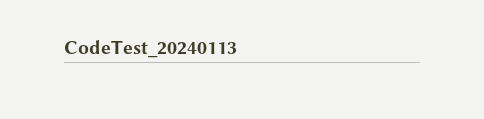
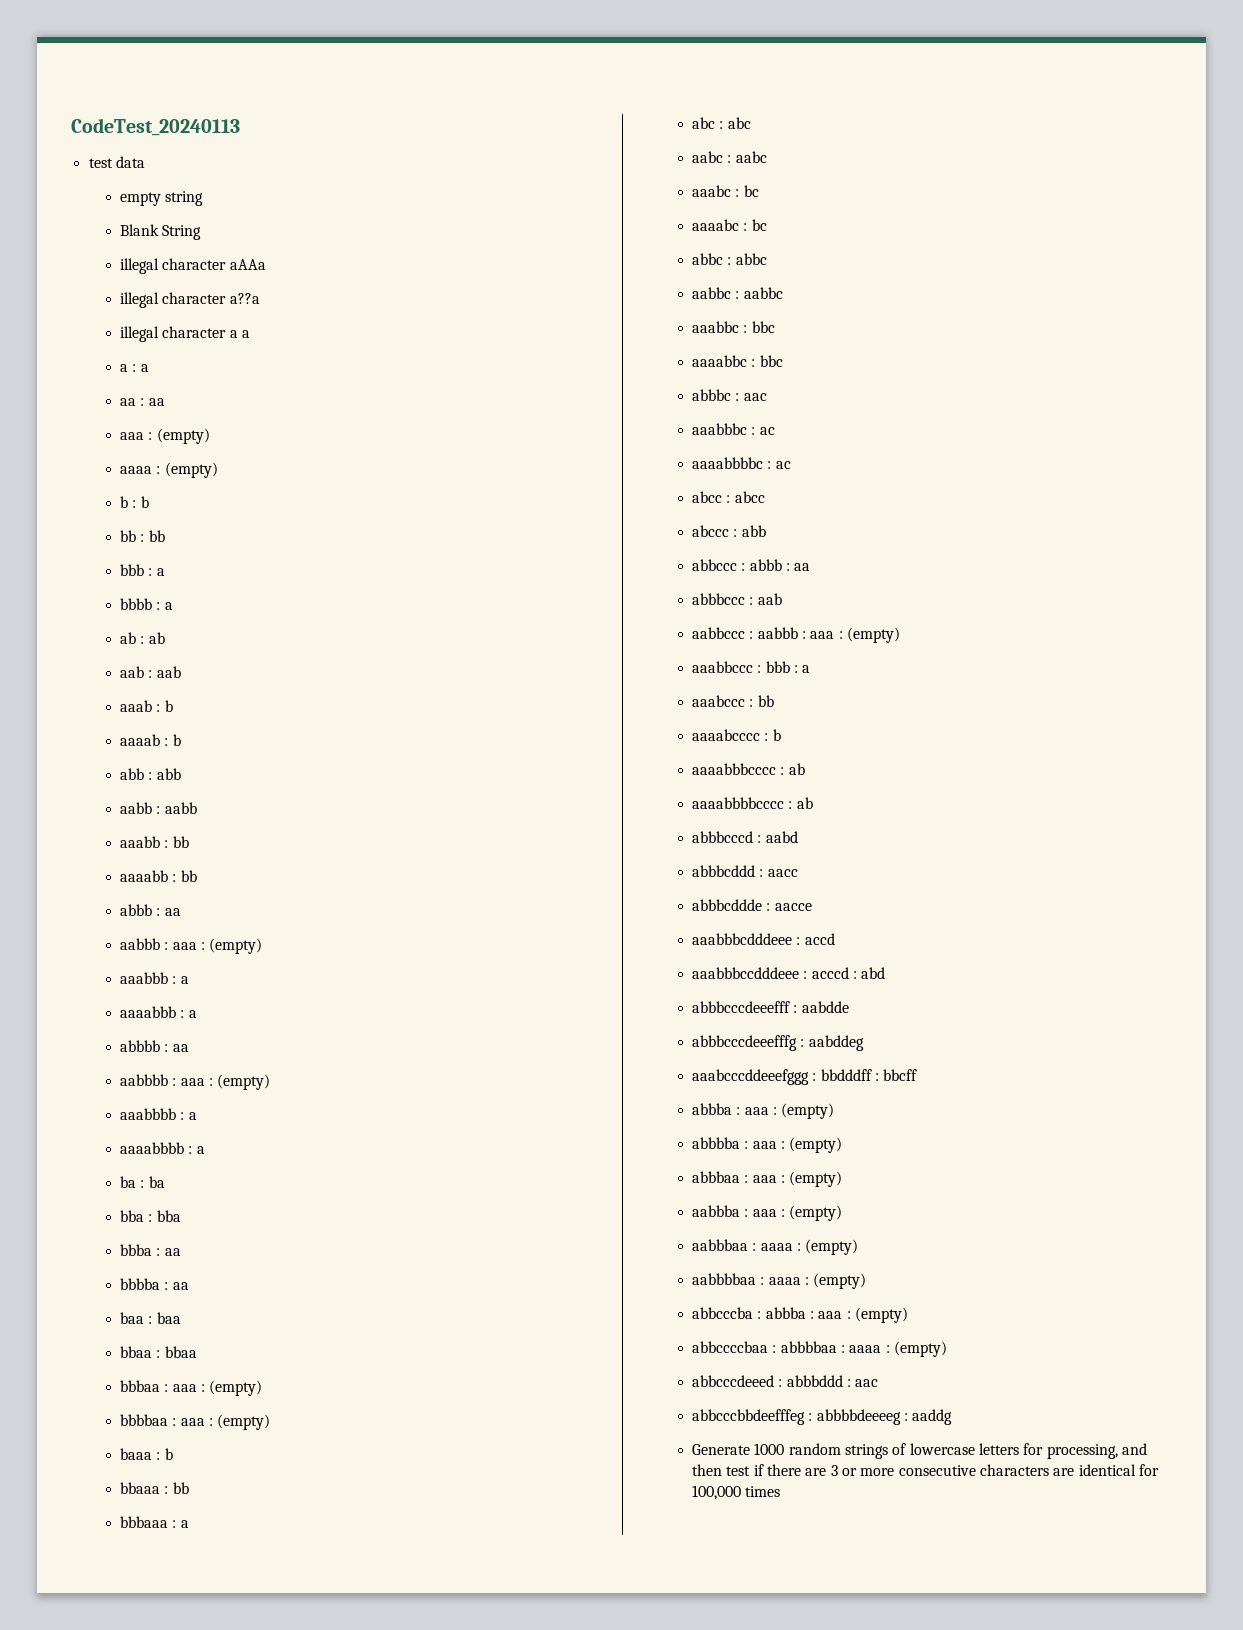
+ test data
+ empty string
+ Blank String
+ illegal character aAAa
+ illegal character a??a
+ illegal character a a
+ a : a
+ aa : aa
+ aaa : (empty)
+ aaaa : (empty)
+ b : b
+ bb : bb
+ bbb : a
+ bbbb : a
+ ab : ab
+ aab : aab
+ aaab : b
+ aaaab : b
+ abb : abb
+ aabb : aabb
+ aaabb : bb
+ aaaabb : bb
+ abbb : aa
+ aabbb : aaa : (empty)
+ aaabbb : a
+ aaaabbb : a
+ abbbb : aa
+ aabbbb : aaa : (empty)
+ aaabbbb : a
+ aaaabbbb : a
+ ba : ba
+ bba : bba
+ bbba : aa
+ bbbba : aa
+ baa : baa
+ bbaa : bbaa
+ bbbaa : aaa : (empty)
+ bbbbaa : aaa : (empty)
+ baaa : b
+ bbaaa : bb
+ bbbaaa : a
+ abc : abc
+ aabc : aabc
+ aaabc : bc
+ aaaabc : bc
+ abbc : abbc
+ aabbc : aabbc
+ aaabbc : bbc
+ aaaabbc : bbc
+ abbbc : aac
+ aaabbbc : ac
+ aaaabbbbc : ac
+ abcc : abcc
+ abccc : abb
+ abbccc : abbb : aa
+ abbbccc : aab
+ aabbccc : aabbb : aaa : (empty)
+ aaabbccc : bbb : a
+ aaabccc : bb
+ aaaabcccc : b
+ aaaabbbcccc : ab
+ aaaabbbbcccc : ab
+ abbbcccd : aabd
+ abbbcddd : aacc
+ abbbcddde : aacce
+ aaabbbcdddeee : accd
+ aaabbbccdddeee : acccd : abd
+ abbbcccdeeefff : aabdde
+ abbbcccdeeefffg : aabddeg
+ aaabcccddeeefggg : bbdddff : bbcff
+ abbba : aaa : (empty)
+ abbbba : aaa : (empty)
+ abbbaa : aaa : (empty)
+ aabbba : aaa : (empty)
+ aabbbaa : aaaa : (empty)
+ aabbbbaa : aaaa : (empty)
+ abbcccba : abbba : aaa : (empty)
+ abbccccbaa : abbbbaa : aaaa : (empty)
+ abbcccdeeed : abbbddd : aac
+ abbcccbbdeefffeg : abbbbdeeeeg : aaddg
+ Generate 1000 random strings of lowercase letters for processing, and then test if there are 3 or more consecutive characters are identical for 100,000 times

